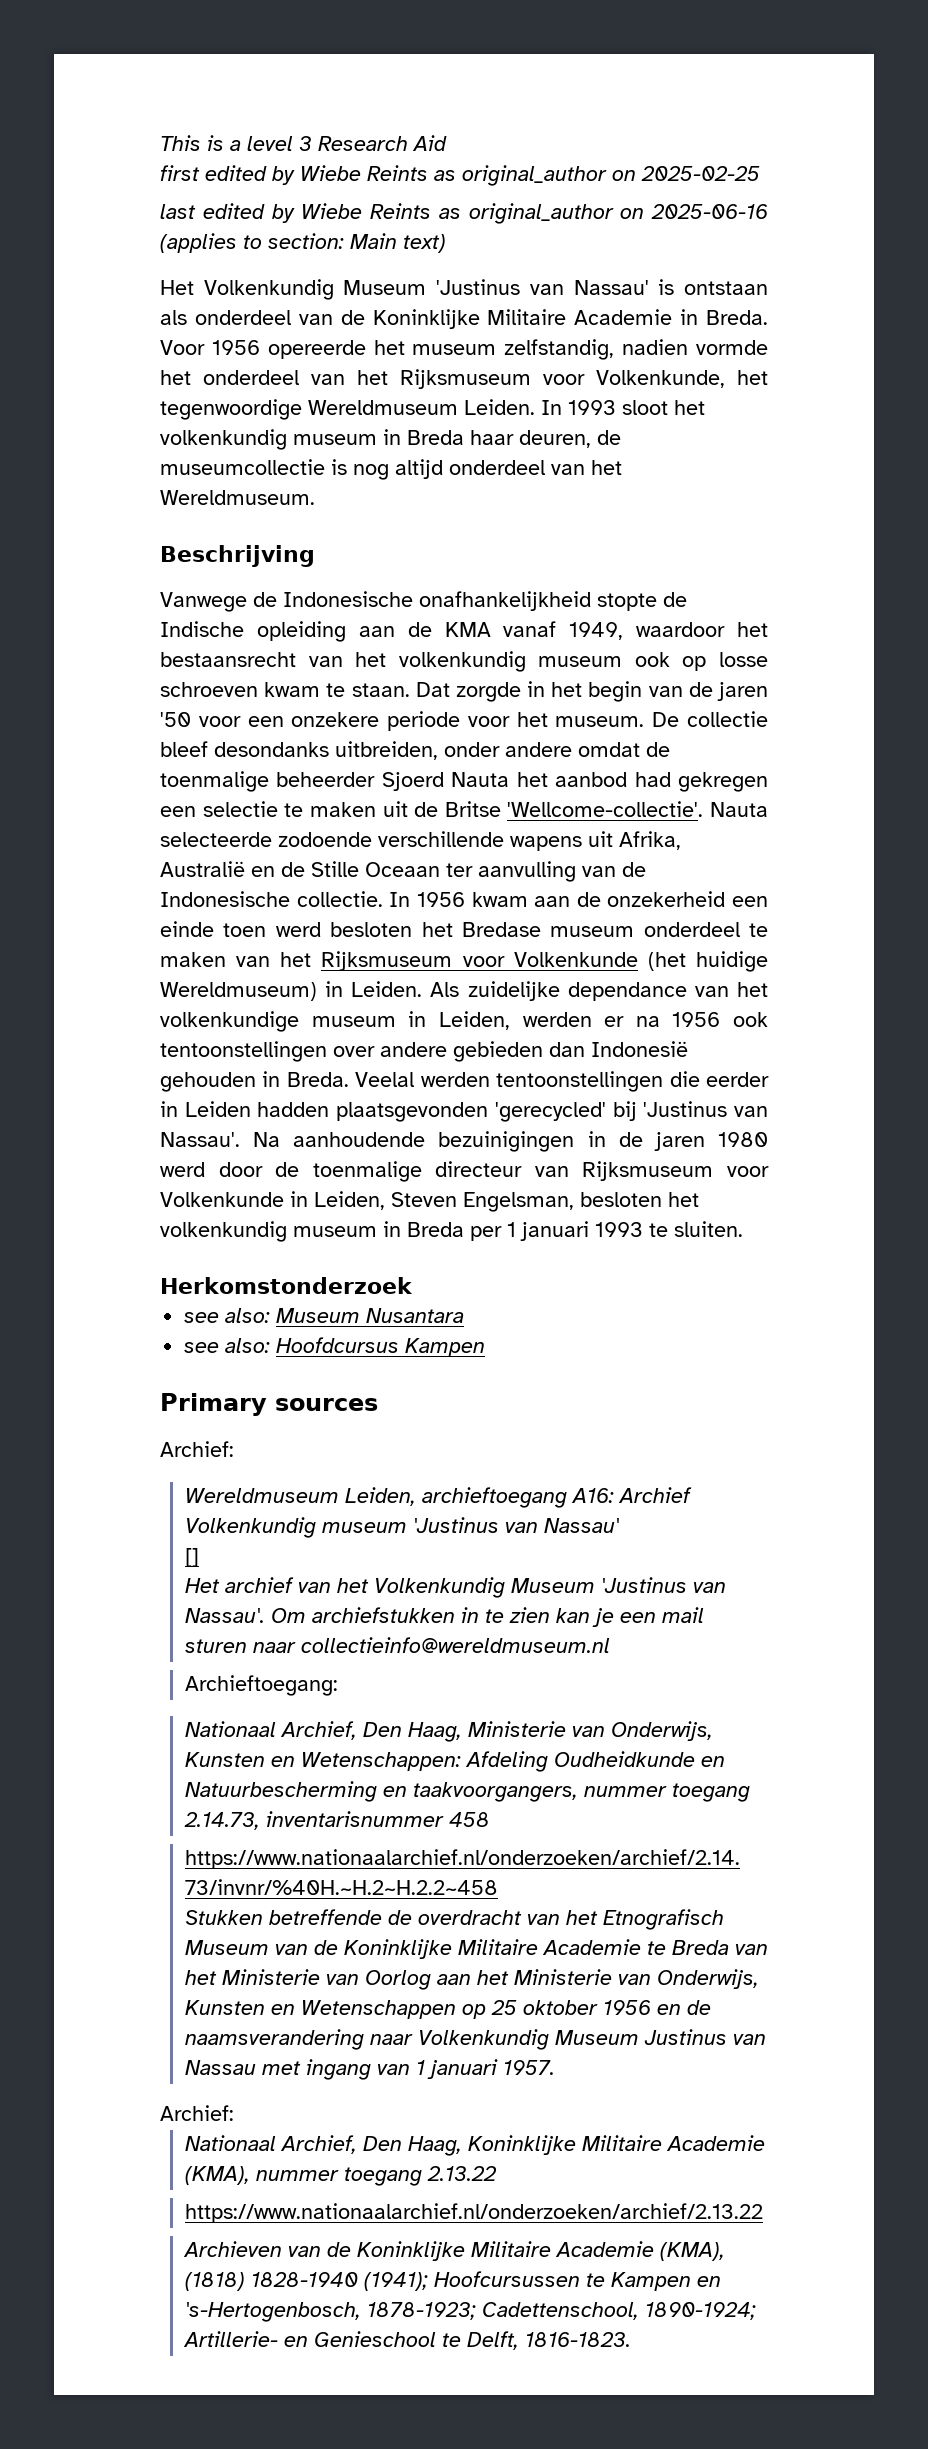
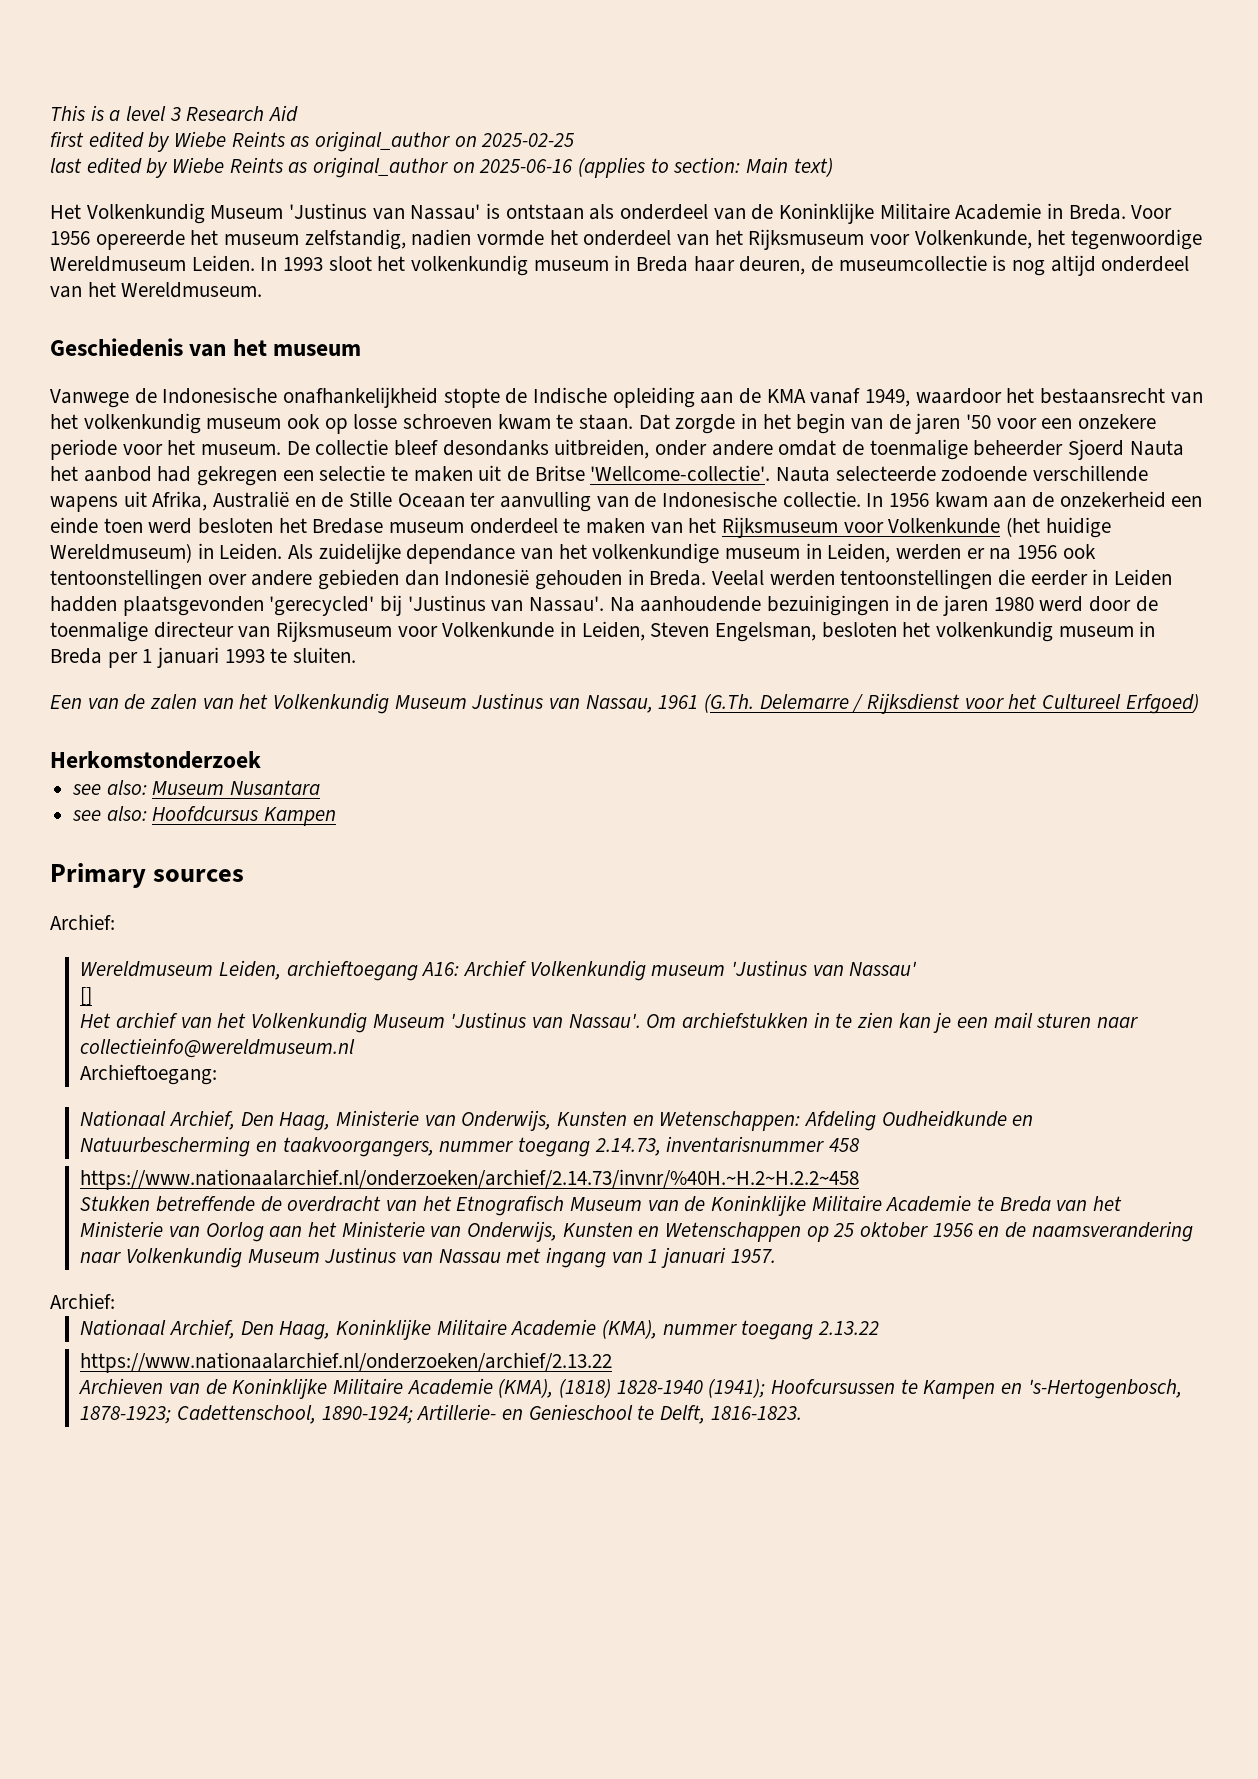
- Beschrijving
+ Geschiedenis van het museum
+ Een van de zalen van het Volkenkundig Museum Justinus van Nassau, 1961 (G.Th. Delemarre / Rijksdienst voor het Cultureel Erfgoed)

